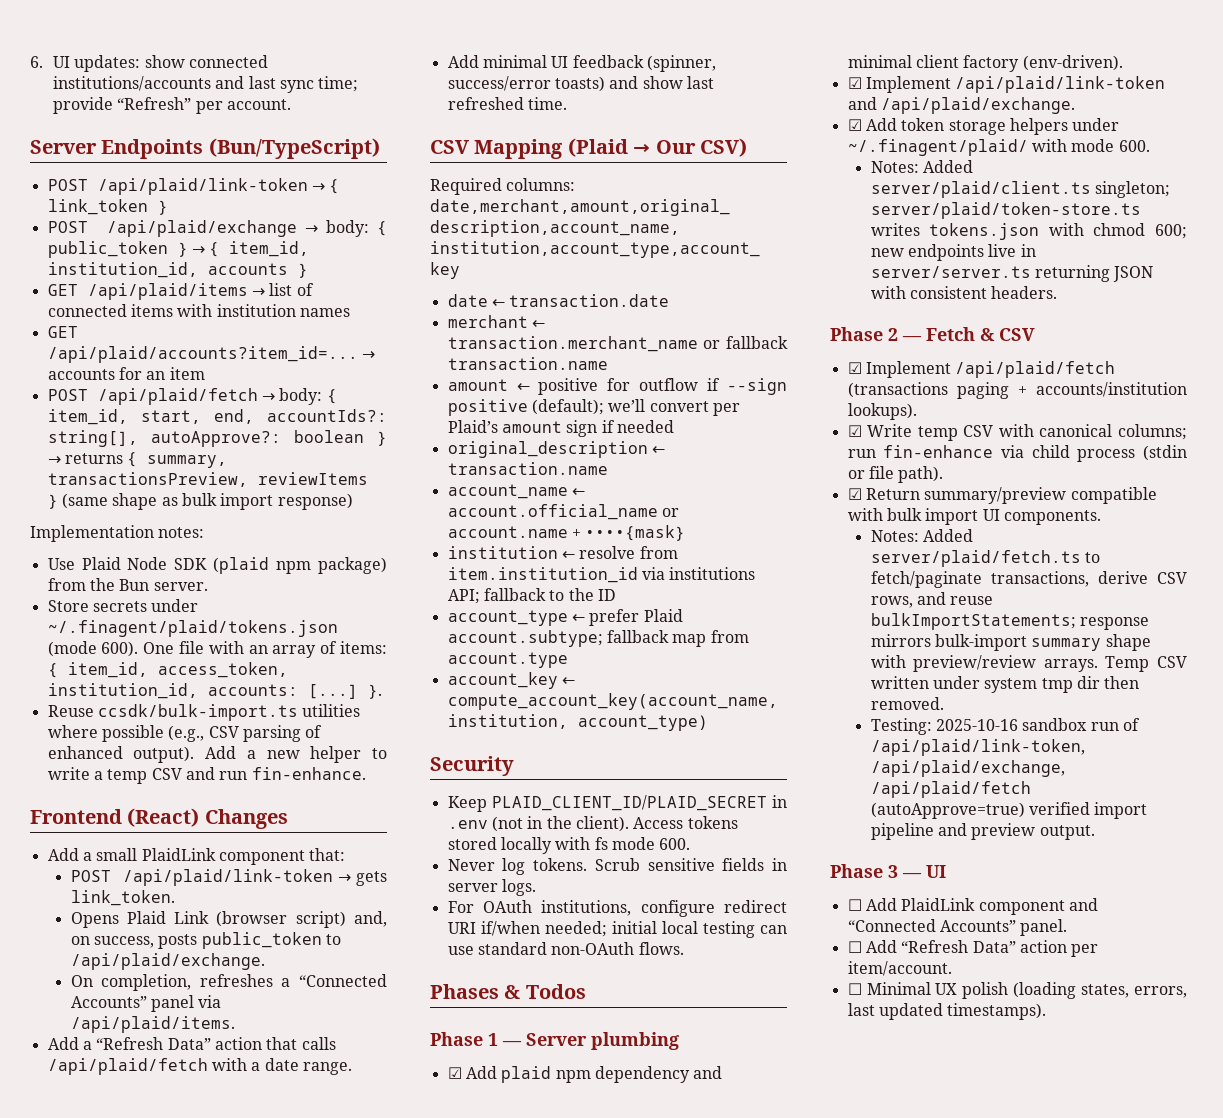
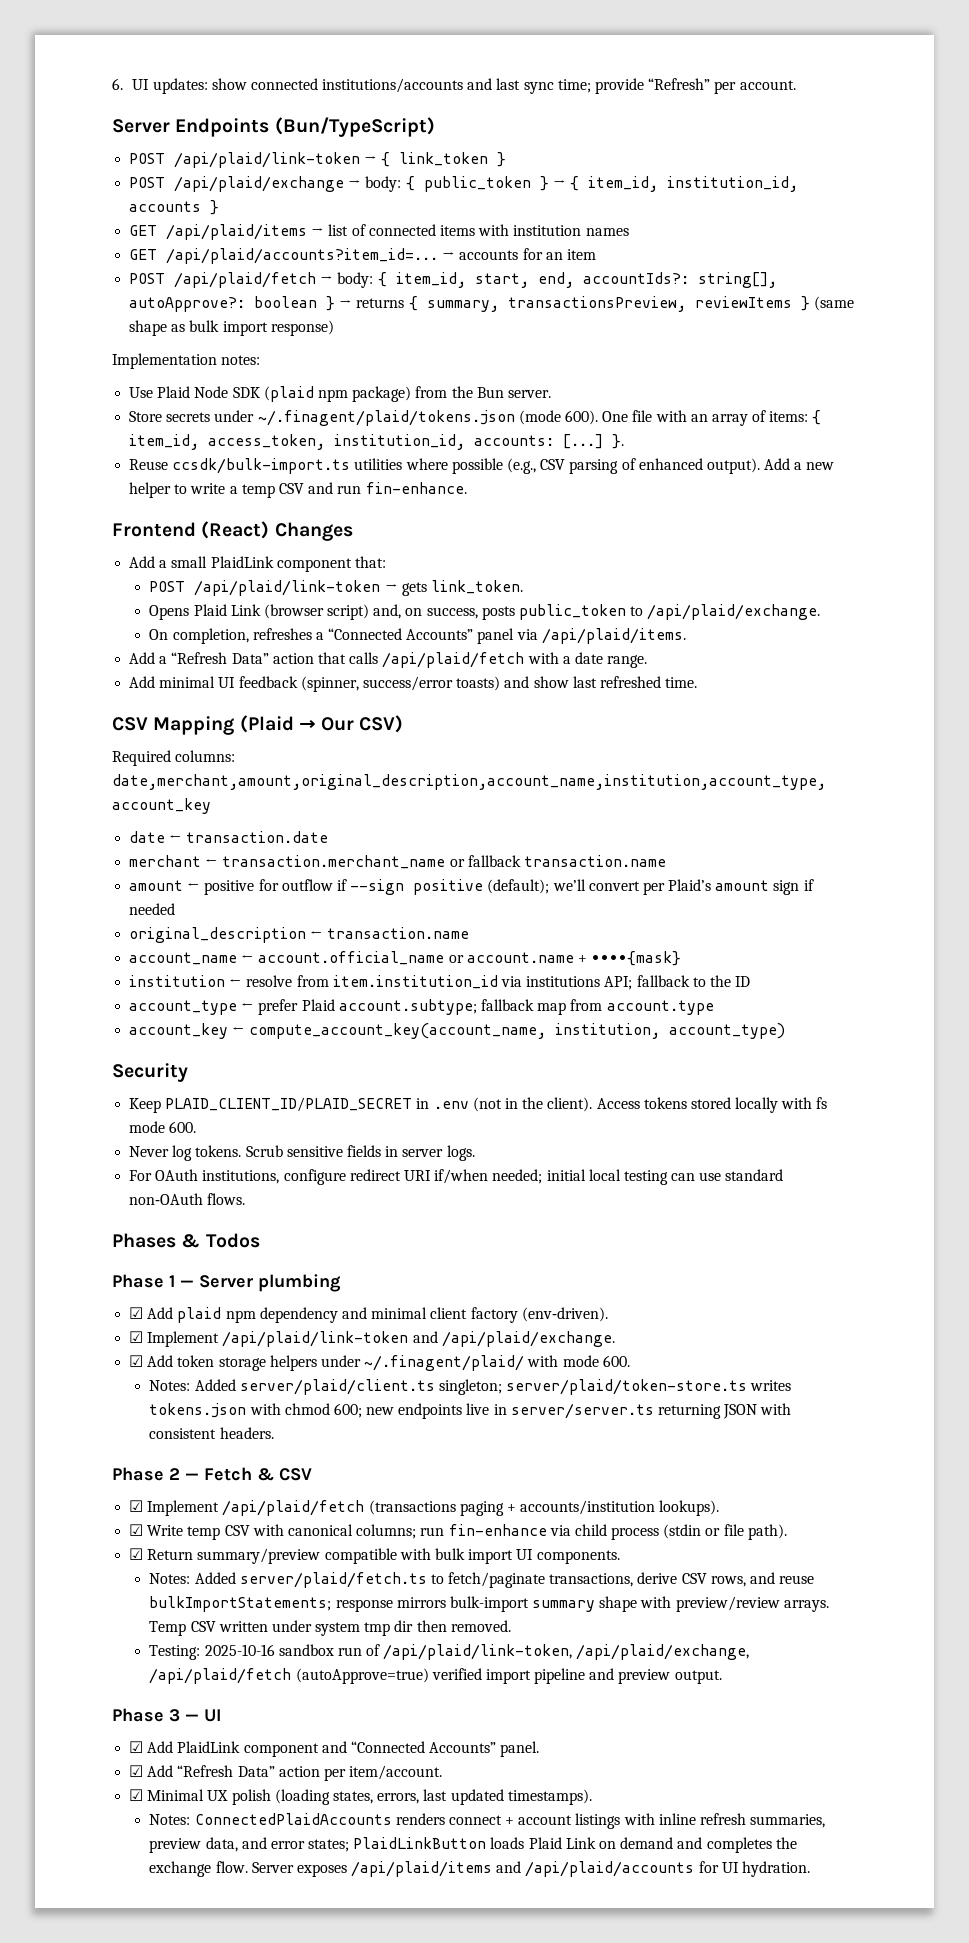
- ☐ Add PlaidLink component and “Connected Accounts” panel.
+ ☑ Add PlaidLink component and “Connected Accounts” panel.
- ☐ Add “Refresh Data” action per item/account.
+ ☑ Add “Refresh Data” action per item/account.
- ☐ Minimal UX polish (loading states, errors, last updated timestamps).
+ ☑ Minimal UX polish (loading states, errors, last updated timestamps).
+ Notes: ConnectedPlaidAccounts renders connect + account listings with inline refresh summaries, preview data, and error states; PlaidLinkButton loads Plaid Link on demand and completes the exchange flow. Server exposes /api/plaid/items and /api/plaid/accounts for UI hydration.

